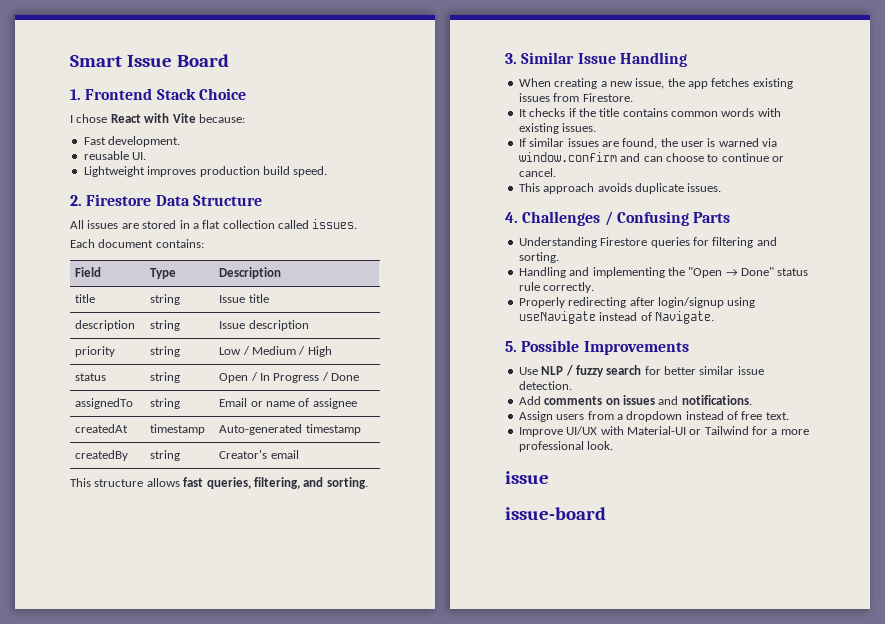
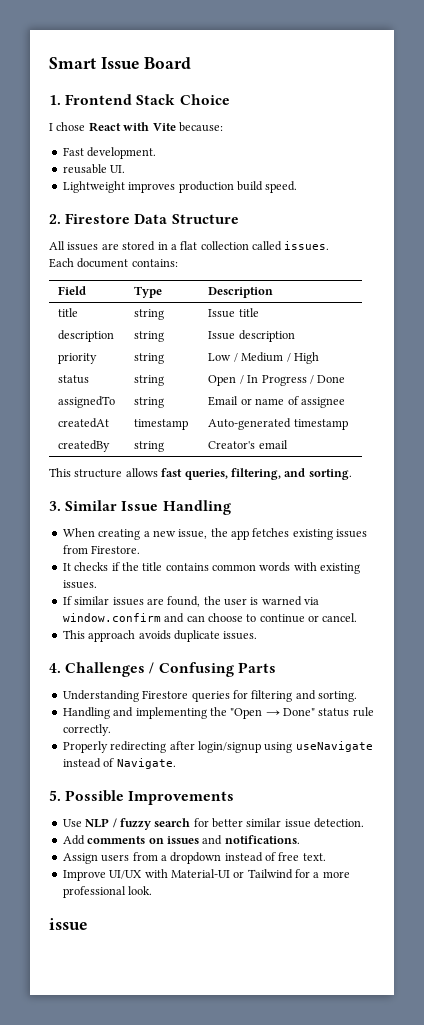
- issue-board

